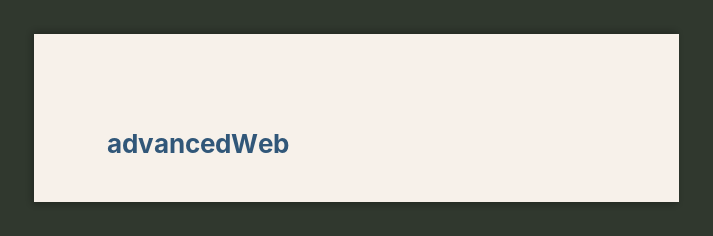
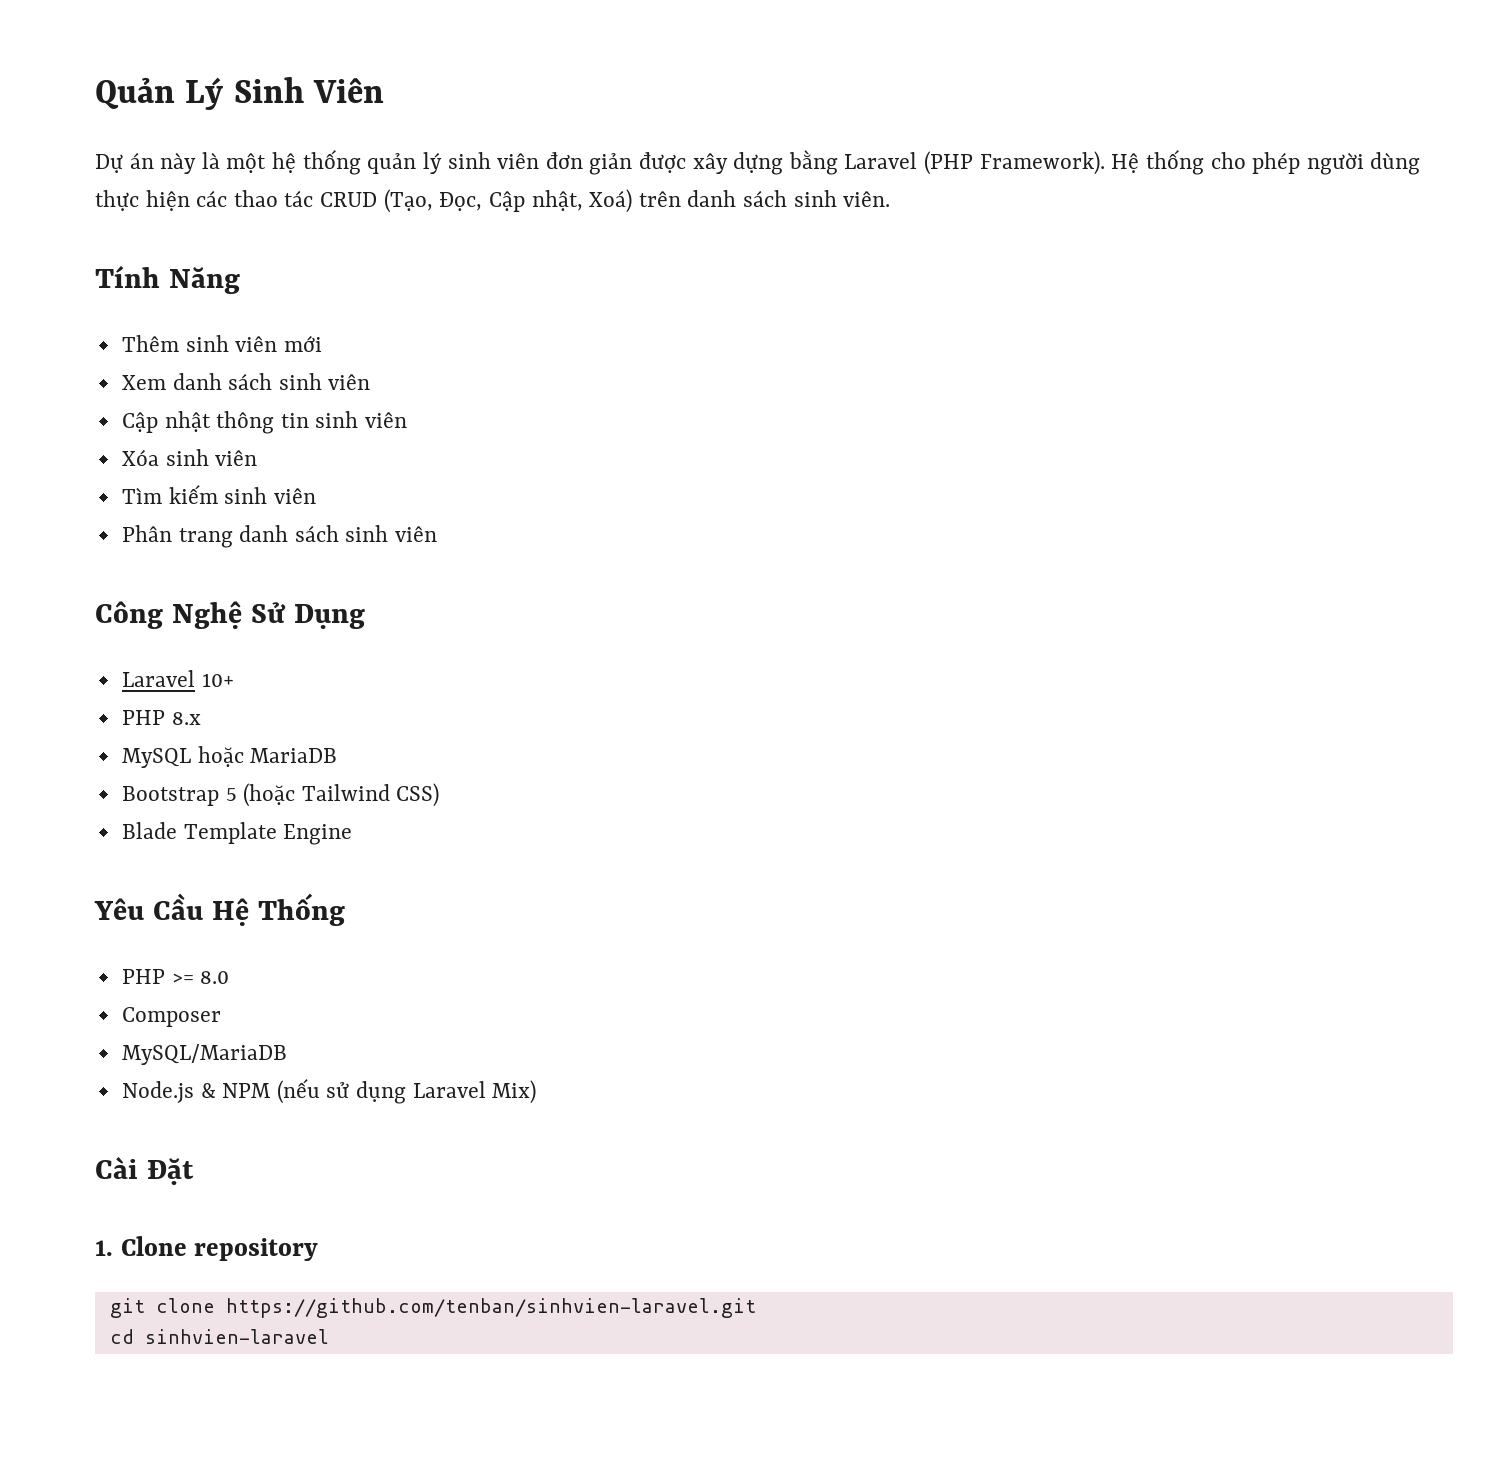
- advancedWeb
+ Quản Lý Sinh Viên
+ Dự án này là một hệ thống quản lý sinh viên đơn giản được xây dựng bằng Laravel (PHP Framework). Hệ thống cho phép người dùng thực hiện các thao tác CRUD (Tạo, Đọc, Cập nhật, Xoá) trên danh sách sinh viên.
+ Tính Năng
+ Thêm sinh viên mới
+ Xem danh sách sinh viên
+ Cập nhật thông tin sinh viên
+ Xóa sinh viên
+ Tìm kiếm sinh viên
+ Phân trang danh sách sinh viên
+ Công Nghệ Sử Dụng
+ Laravel 10+
+ PHP 8.x
+ MySQL hoặc MariaDB
+ Bootstrap 5 (hoặc Tailwind CSS)
+ Blade Template Engine
+ Yêu Cầu Hệ Thống
+ PHP >= 8.0
+ Composer
+ MySQL/MariaDB
+ Node.js & NPM (nếu sử dụng Laravel Mix)
+ Cài Đặt
+ 1. Clone repository
+ git clone https://github.com/tenban/sinhvien-laravel.git
+ cd sinhvien-laravel

